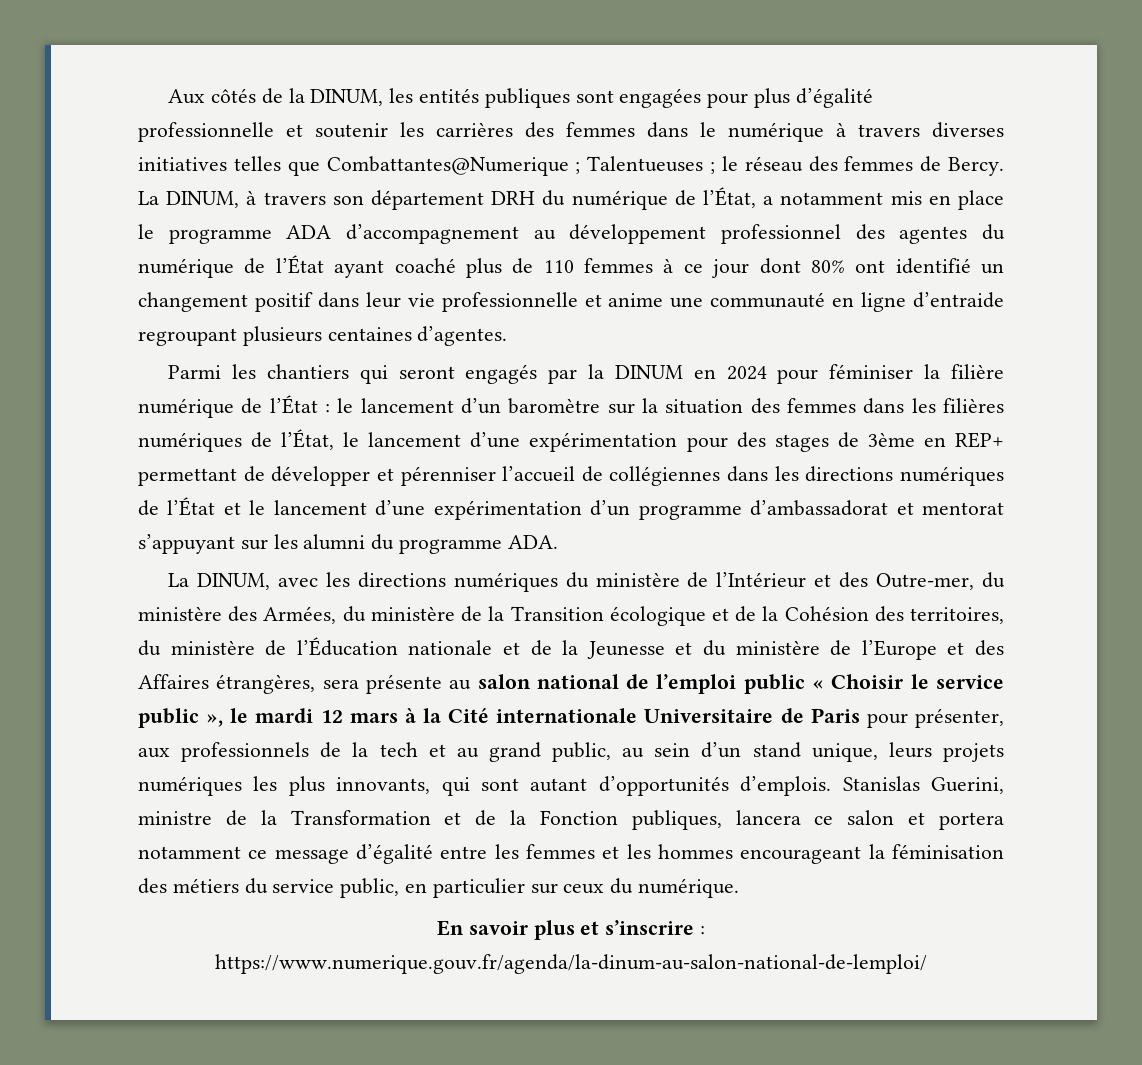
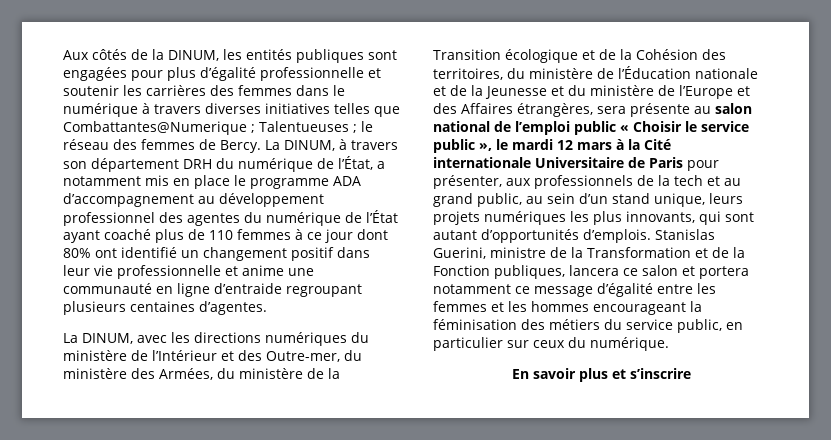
- Parmi les chantiers qui seront engagés par la DINUM en 2024 pour féminiser la filière numérique de l’État : le lancement d’un baromètre sur la situation des femmes dans les filières numériques de l’État, le lancement d’une expérimentation pour des stages de 3ème en REP+ permettant de développer et pérenniser l’accueil de collégiennes dans les directions numériques de l’État et le lancement d’une expérimentation d’un programme d’ambassadorat et mentorat s’appuyant sur les alumni du programme ADA.
- En savoir plus et s’inscrire : https://www.numerique.gouv.fr/agenda/la-dinum-au-salon-national-de-lemploi/
+ En savoir plus et s’inscrire

